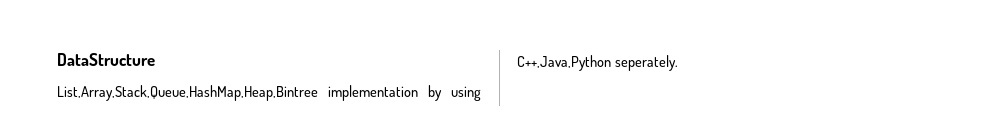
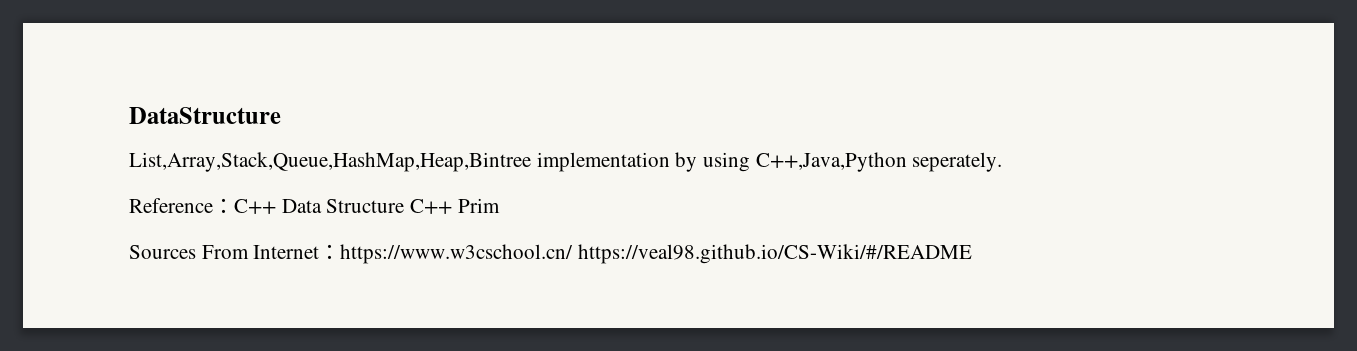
+ Reference：C++ Data Structure C++ Prim
+ Sources From Internet：https://www.w3cschool.cn/ https://veal98.github.io/CS-Wiki/#/README

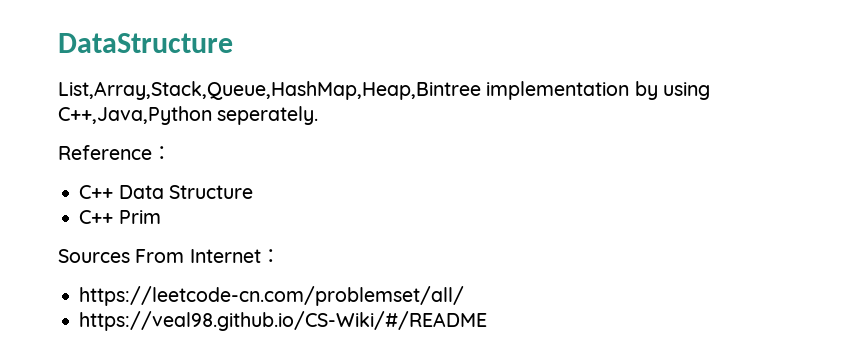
- Reference：C++ Data Structure C++ Prim
+ Reference：
+ C++ Data Structure
+ C++ Prim
- Sources From Internet：https://www.w3cschool.cn/ https://veal98.github.io/CS-Wiki/#/README
+ Sources From Internet：
+ https://leetcode-cn.com/problemset/all/
+ https://veal98.github.io/CS-Wiki/#/README

